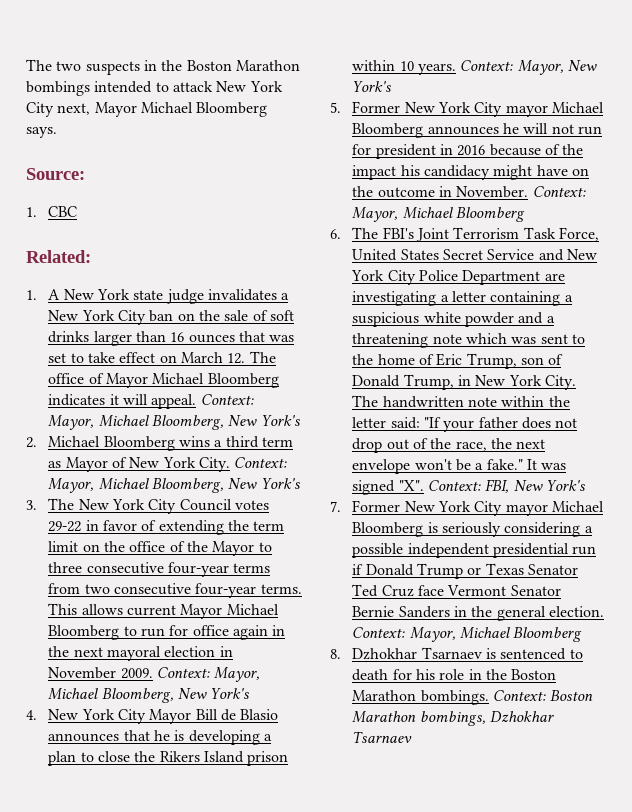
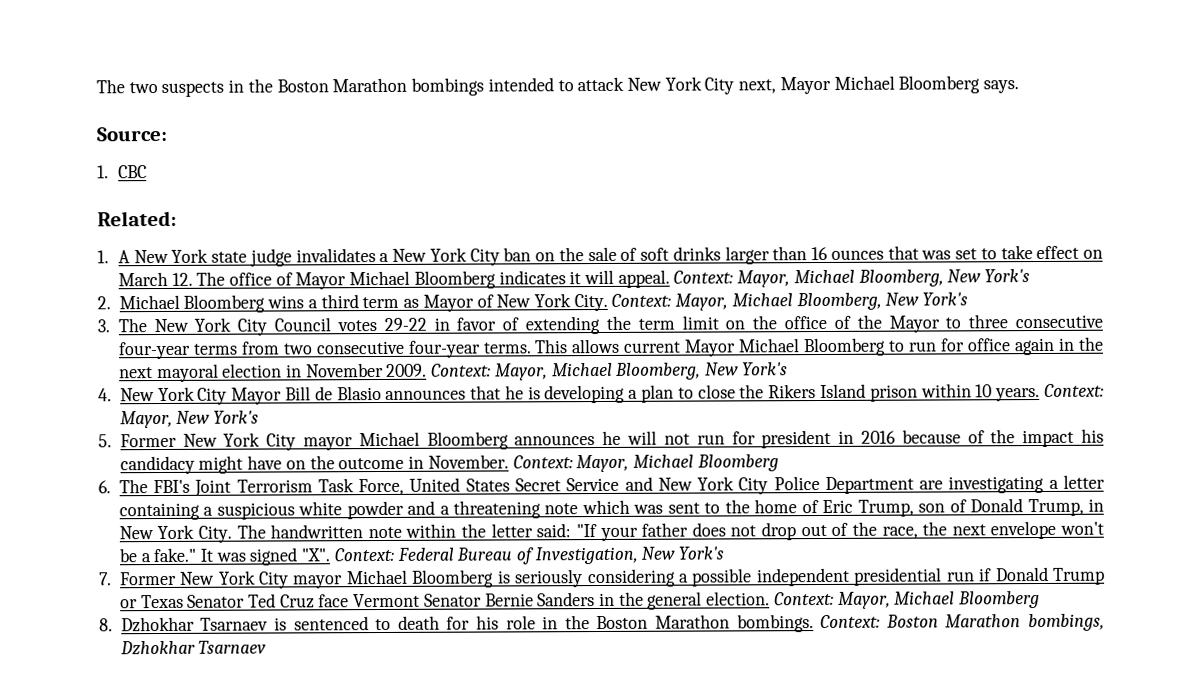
- It was signed "X". Context: FBI, New York's
+ It was signed "X". Context: Federal Bureau of Investigation, New York's

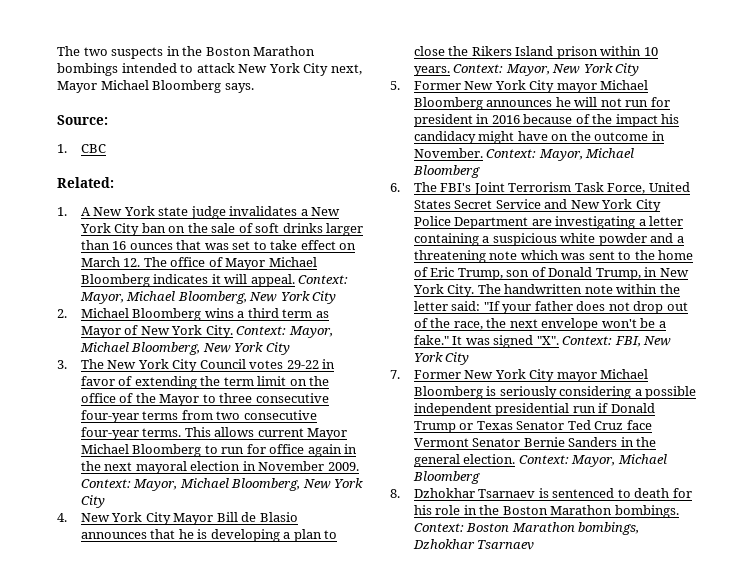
- 1. A New York state judge invalidates a New York City ban on the sale of soft drinks larger than 16 ounces that was set to take effect on March 12. The office of Mayor Michael Bloomberg indicates it will appeal. Context: Mayor, Michael Bloomberg, New York's
+ 1. A New York state judge invalidates a New York City ban on the sale of soft drinks larger than 16 ounces that was set to take effect on March 12. The office of Mayor Michael Bloomberg indicates it will appeal. Context: Mayor, Michael Bloomberg, New York City
- 2. Michael Bloomberg wins a third term as Mayor of New York City. Context: Mayor, Michael Bloomberg, New York's
+ 2. Michael Bloomberg wins a third term as Mayor of New York City. Context: Mayor, Michael Bloomberg, New York City
- This allows current Mayor Michael Bloomberg to run for office again in the next mayoral election in November 2009. Context: Mayor, Michael Bloomberg, New York's
+ This allows current Mayor Michael Bloomberg to run for office again in the next mayoral election in November 2009. Context: Mayor, Michael Bloomberg, New York City
- Context: Mayor, New York's
+ Context: Mayor, New York City
- It was signed "X". Context: Federal Bureau of Investigation, New York's
+ It was signed "X". Context: FBI, New York City

